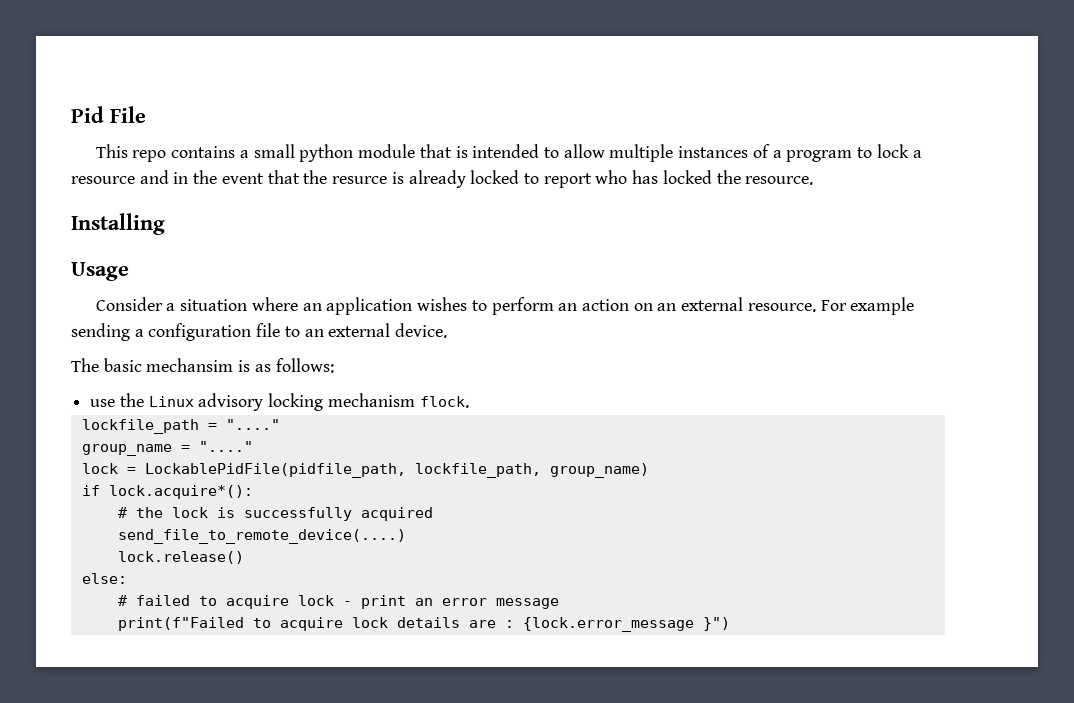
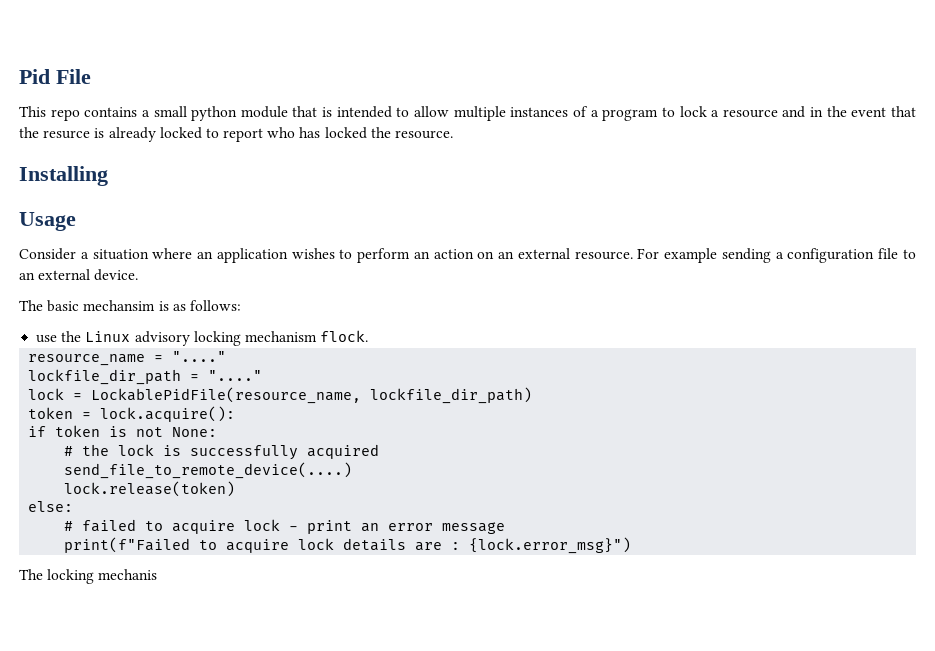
- lockfile_path = "...."
- group_name = "...."
+ resource_name = "...."
+ lockfile_dir_path = "...."
- lock = LockablePidFile(pidfile_path, lockfile_path, group_name)
- if lock.acquire*():
+ lock = LockablePidFile(resource_name, lockfile_dir_path)
+ token = lock.acquire():
+ if token is not None:
- lock.release()
+ lock.release(token)
- print(f"Failed to acquire lock details are : {lock.error_message }")
+ print(f"Failed to acquire lock details are : {lock.error_msg}")
+ The locking mechanis

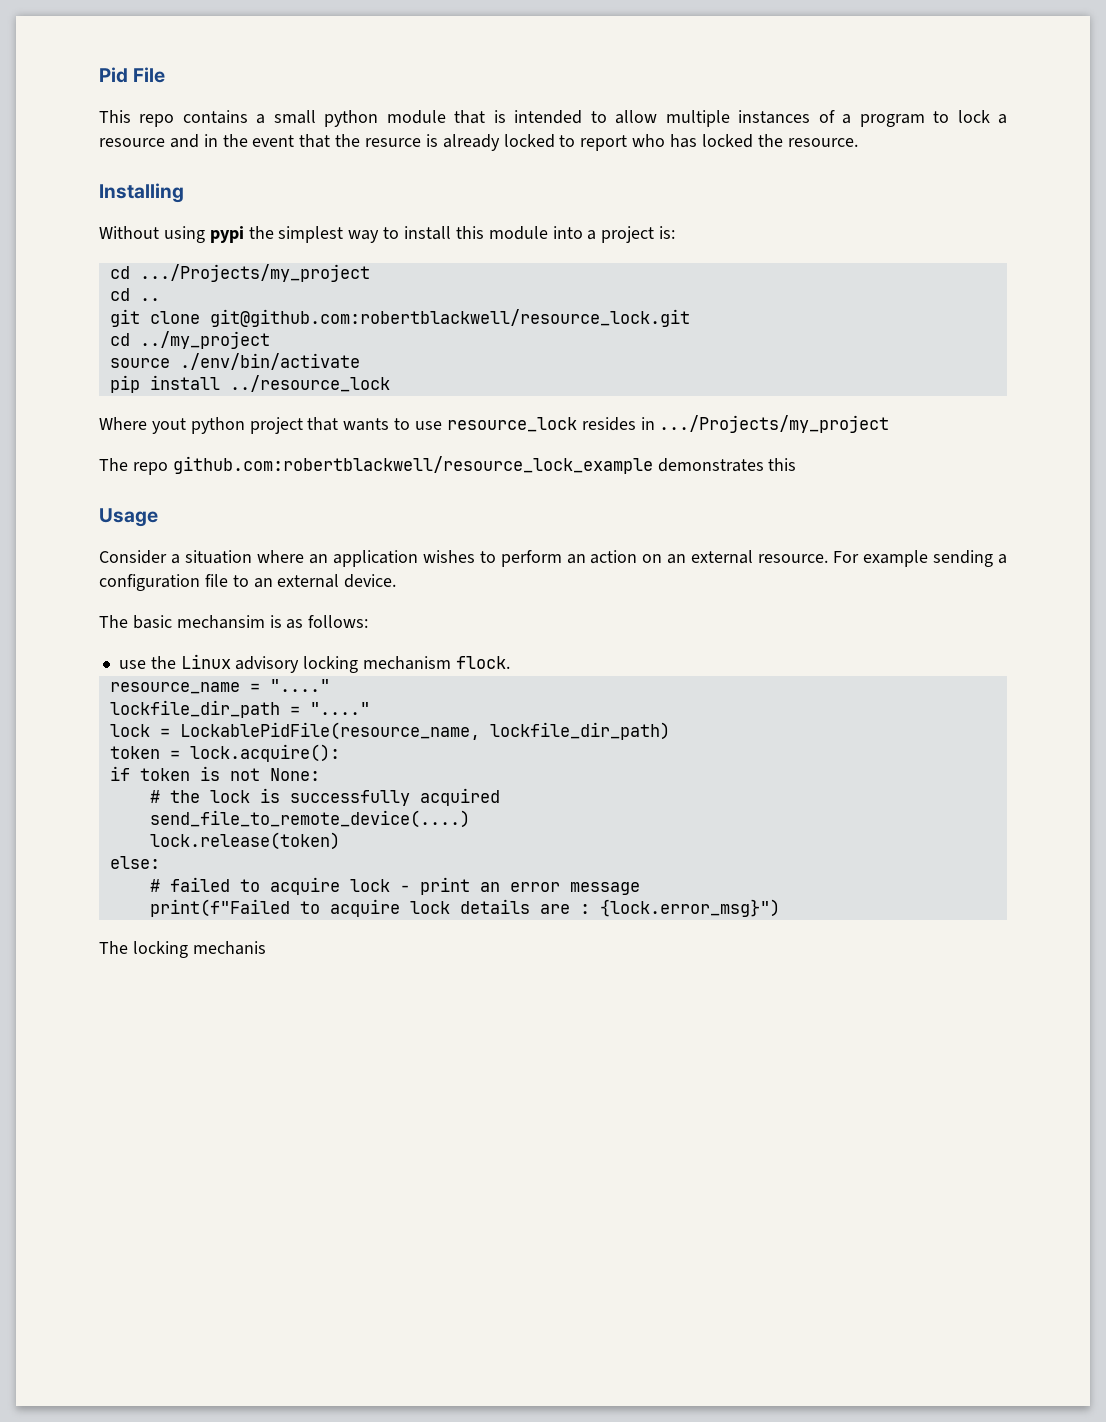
+ Without using pypi the simplest way to install this module into a project is:
+ cd .../Projects/my_project
+ cd ..
+ git clone git@github.com:robertblackwell/resource_lock.git
+ cd ../my_project
+ source ./env/bin/activate
+ pip install ../resource_lock
+ Where yout python project that wants to use resource_lock resides in .../Projects/my_project
+ The repo github.com:robertblackwell/resource_lock_example demonstrates this

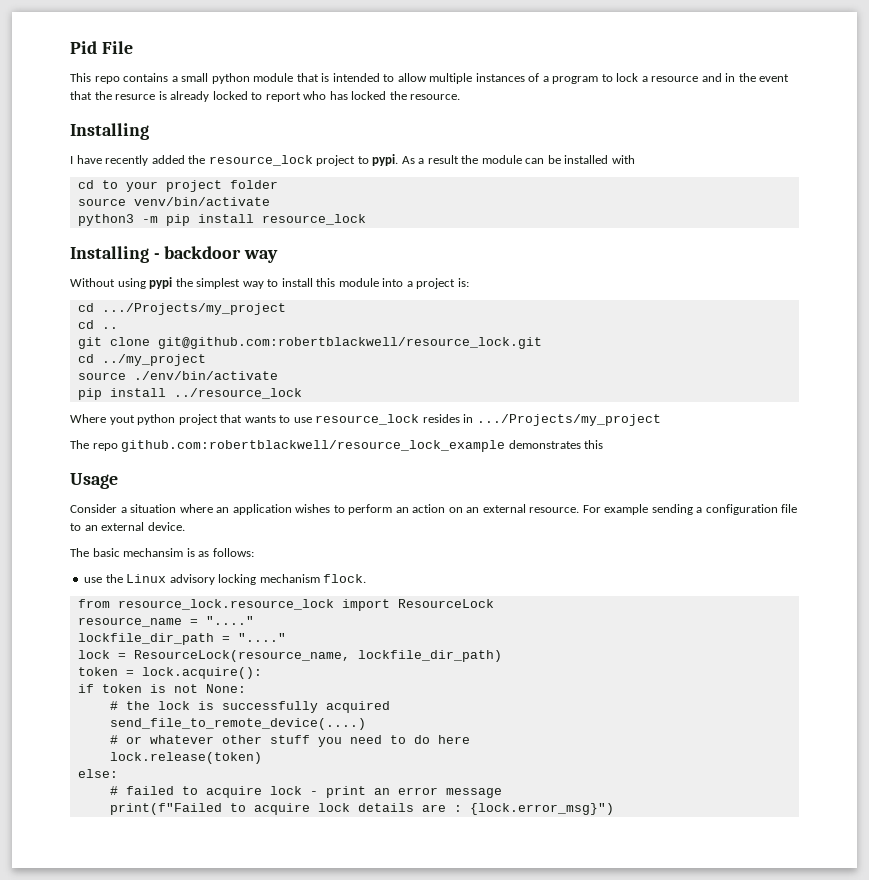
+ I have recently added the resource_lock project to pypi. As a result the module can be installed with
+ cd to your project folder
+ source venv/bin/activate
+ python3 -m pip install resource_lock
+ Installing - backdoor way
+ from resource_lock.resource_lock import ResourceLock
- lock = LockablePidFile(resource_name, lockfile_dir_path)
+ lock = ResourceLock(resource_name, lockfile_dir_path)
+ # or whatever other stuff you need to do here
- The locking mechanis

